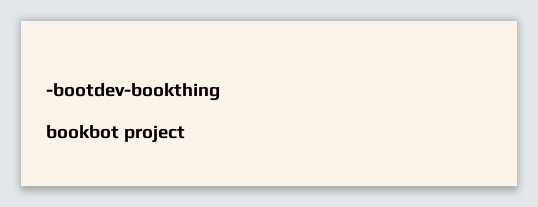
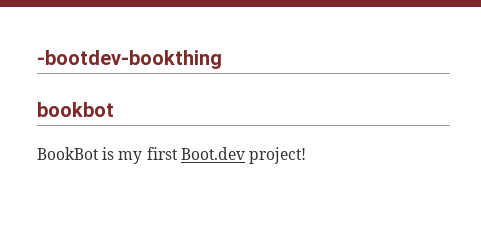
- bookbot project
+ bookbot
+ BookBot is my first Boot.dev project!

